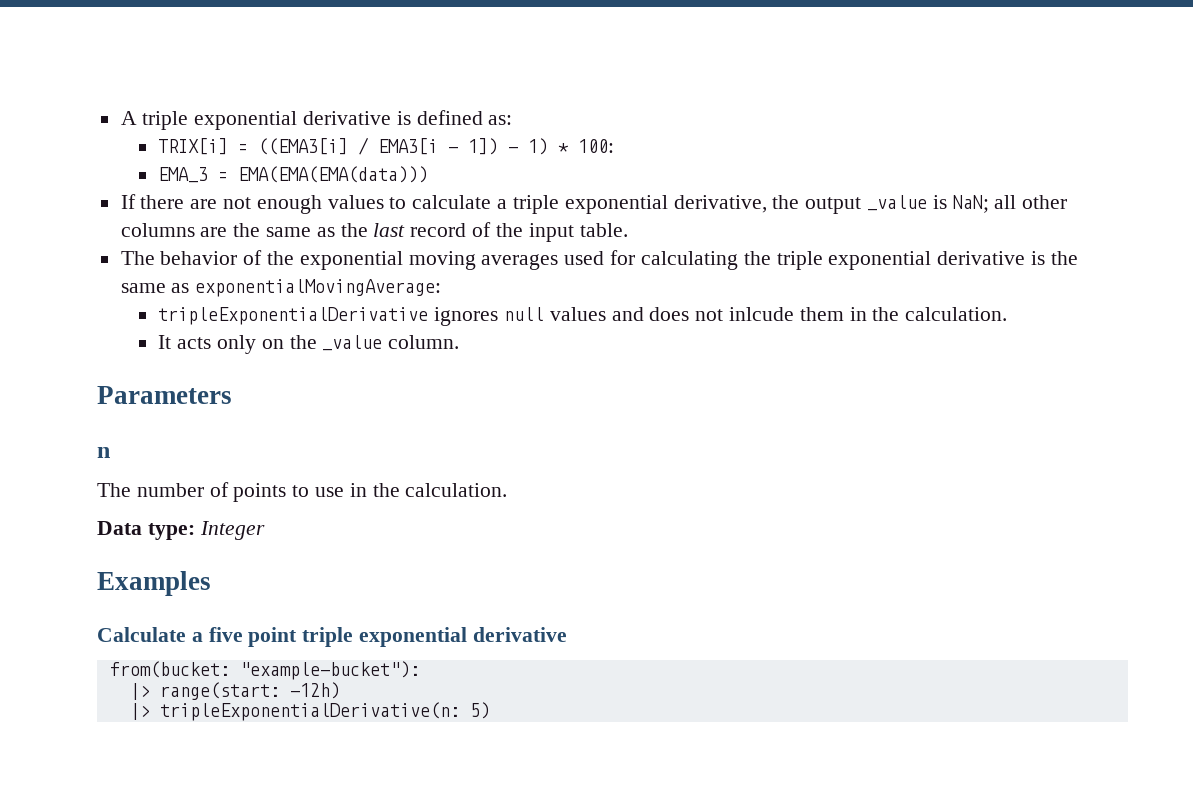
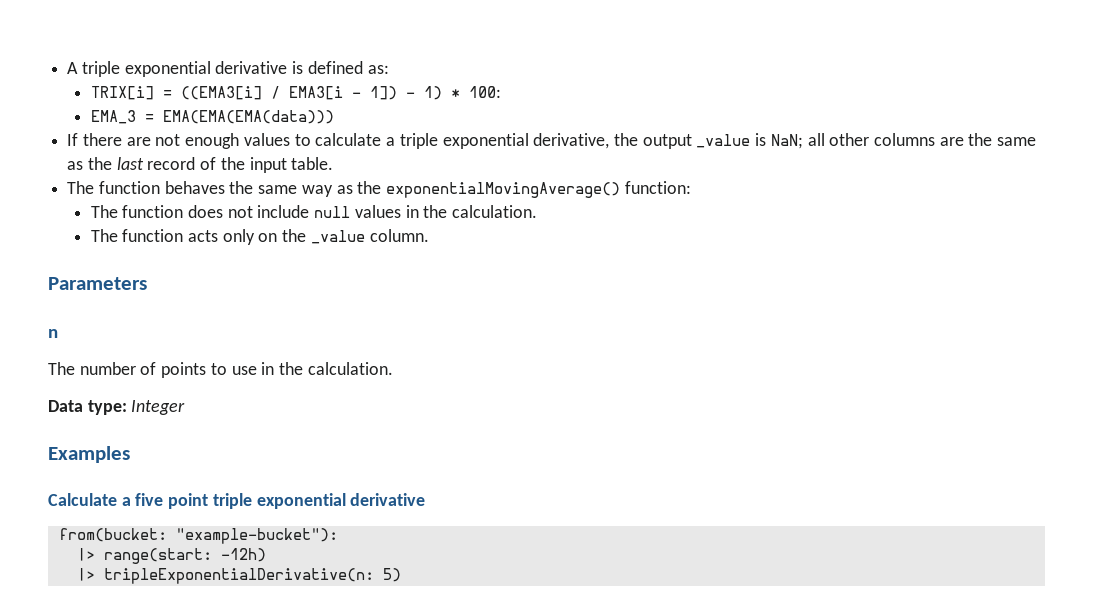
- The behavior of the exponential moving averages used for calculating the triple exponential derivative is the same as exponentialMovingAverage:
- tripleExponentialDerivative ignores null values and does not inlcude them in the calculation.
- It acts only on the _value column.
+ The function behaves the same way as the exponentialMovingAverage() function:
+ The function does not include null values in the calculation.
+ The function acts only on the _value column.

